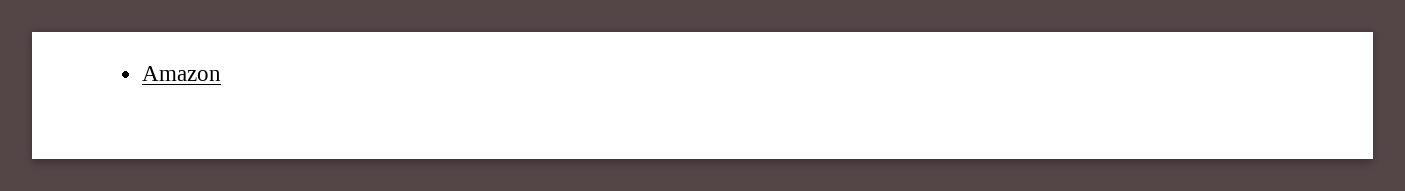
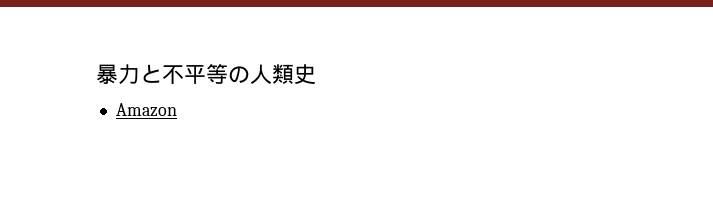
+ 暴力と不平等の人類史

